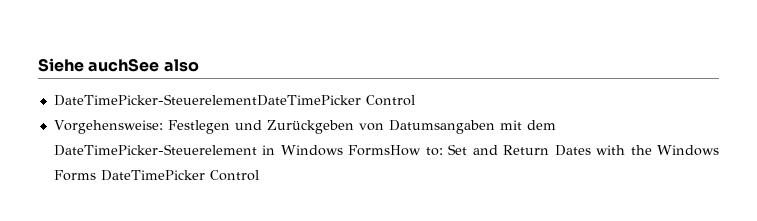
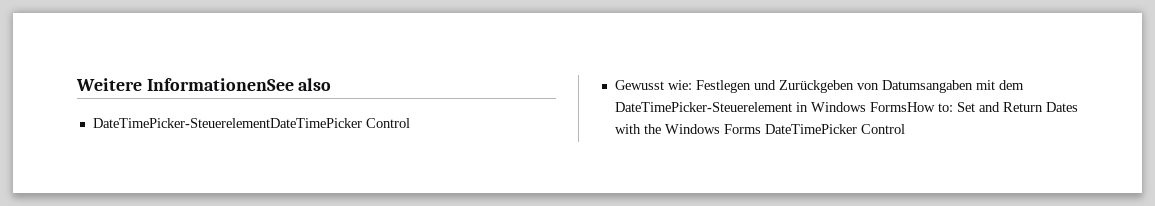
- Siehe auchSee also
+ Weitere InformationenSee also
- Vorgehensweise: Festlegen und Zurückgeben von Datumsangaben mit dem DateTimePicker-Steuerelement in Windows FormsHow to: Set and Return Dates with the Windows Forms DateTimePicker Control
+ Gewusst wie: Festlegen und Zurückgeben von Datumsangaben mit dem DateTimePicker-Steuerelement in Windows FormsHow to: Set and Return Dates with the Windows Forms DateTimePicker Control

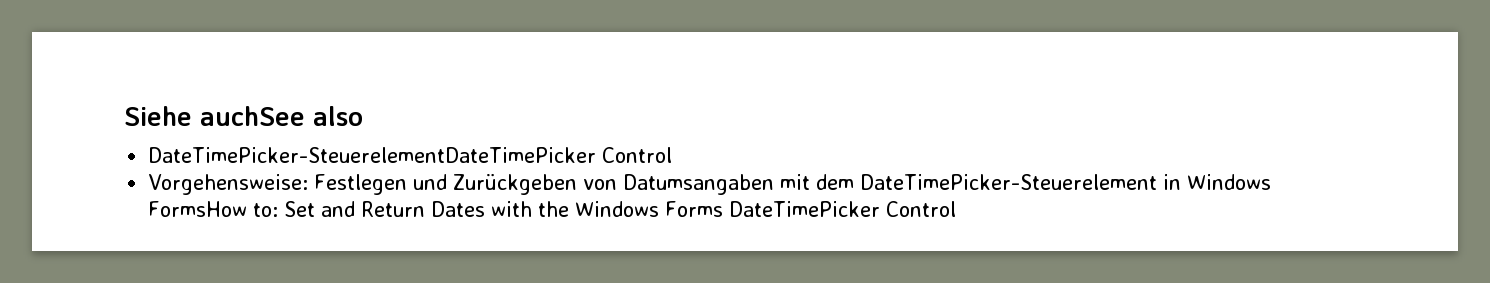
- Weitere InformationenSee also
+ Siehe auchSee also
- Gewusst wie: Festlegen und Zurückgeben von Datumsangaben mit dem DateTimePicker-Steuerelement in Windows FormsHow to: Set and Return Dates with the Windows Forms DateTimePicker Control
+ Vorgehensweise: Festlegen und Zurückgeben von Datumsangaben mit dem DateTimePicker-Steuerelement in Windows FormsHow to: Set and Return Dates with the Windows Forms DateTimePicker Control

